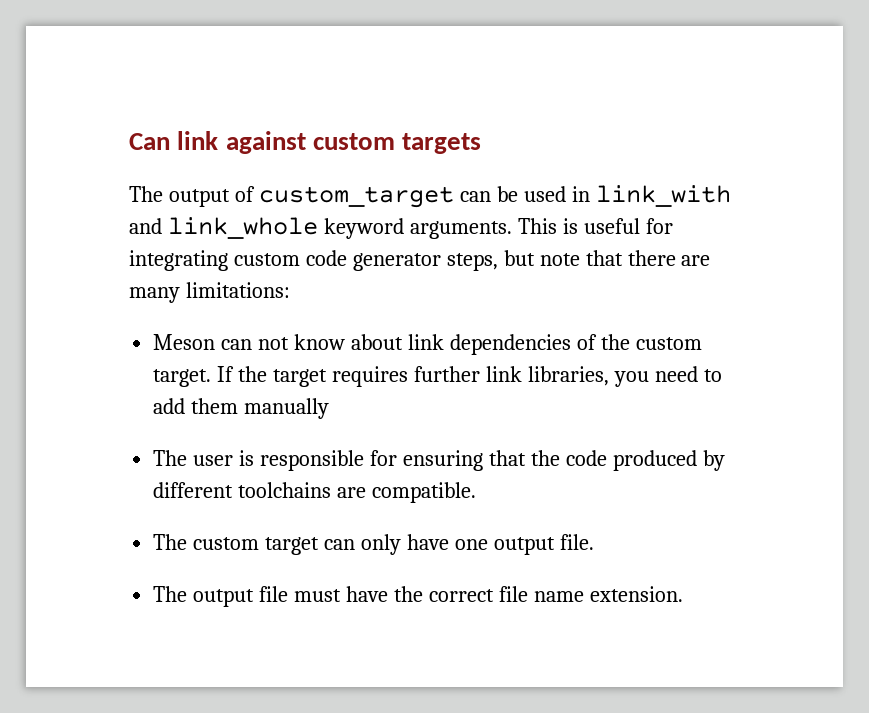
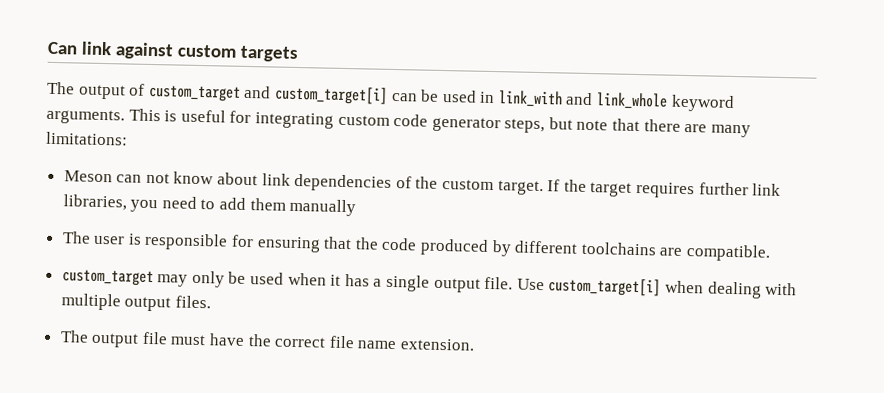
- The output of custom_target can be used in link_with and link_whole keyword arguments.
+ The output of custom_target and custom_target[i] can be used in link_with and link_whole keyword arguments.
- The custom target can only have one output file.
+ custom_target may only be used when it has a single output file. Use custom_target[i] when dealing with multiple output files.

